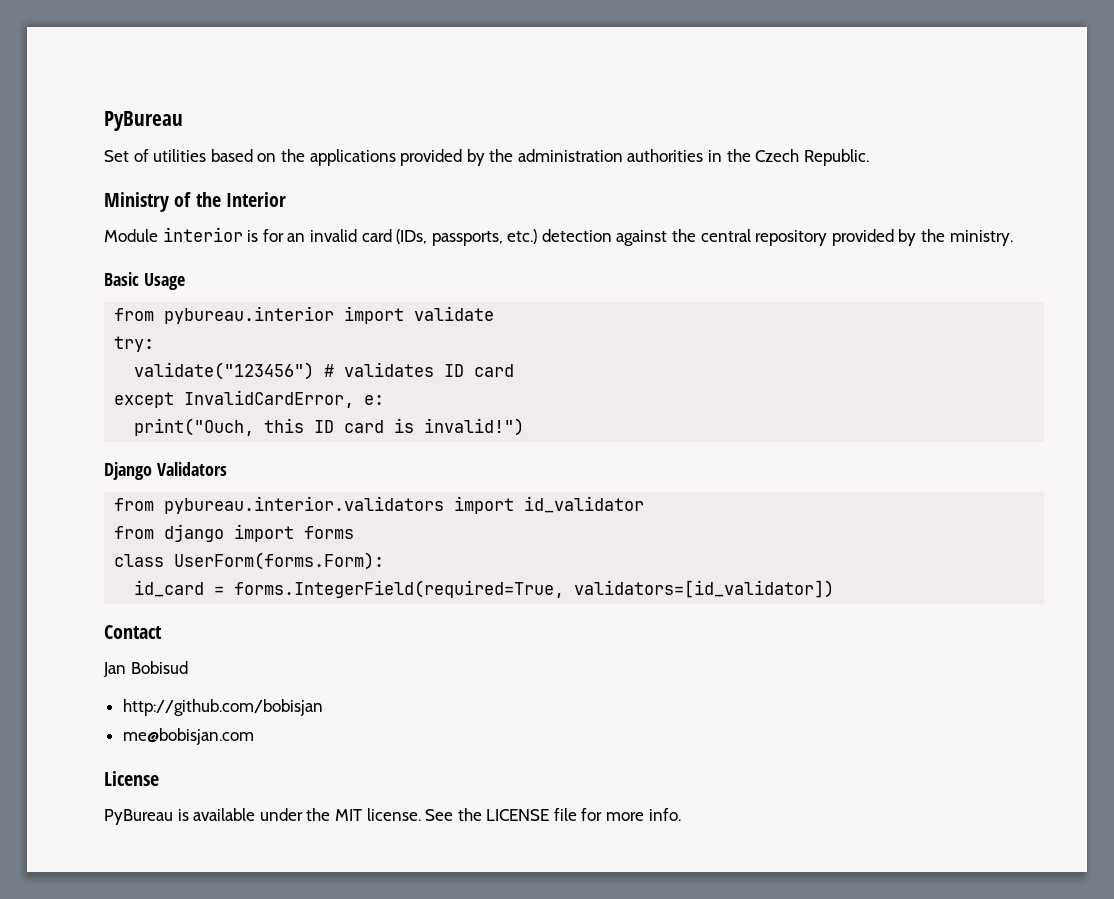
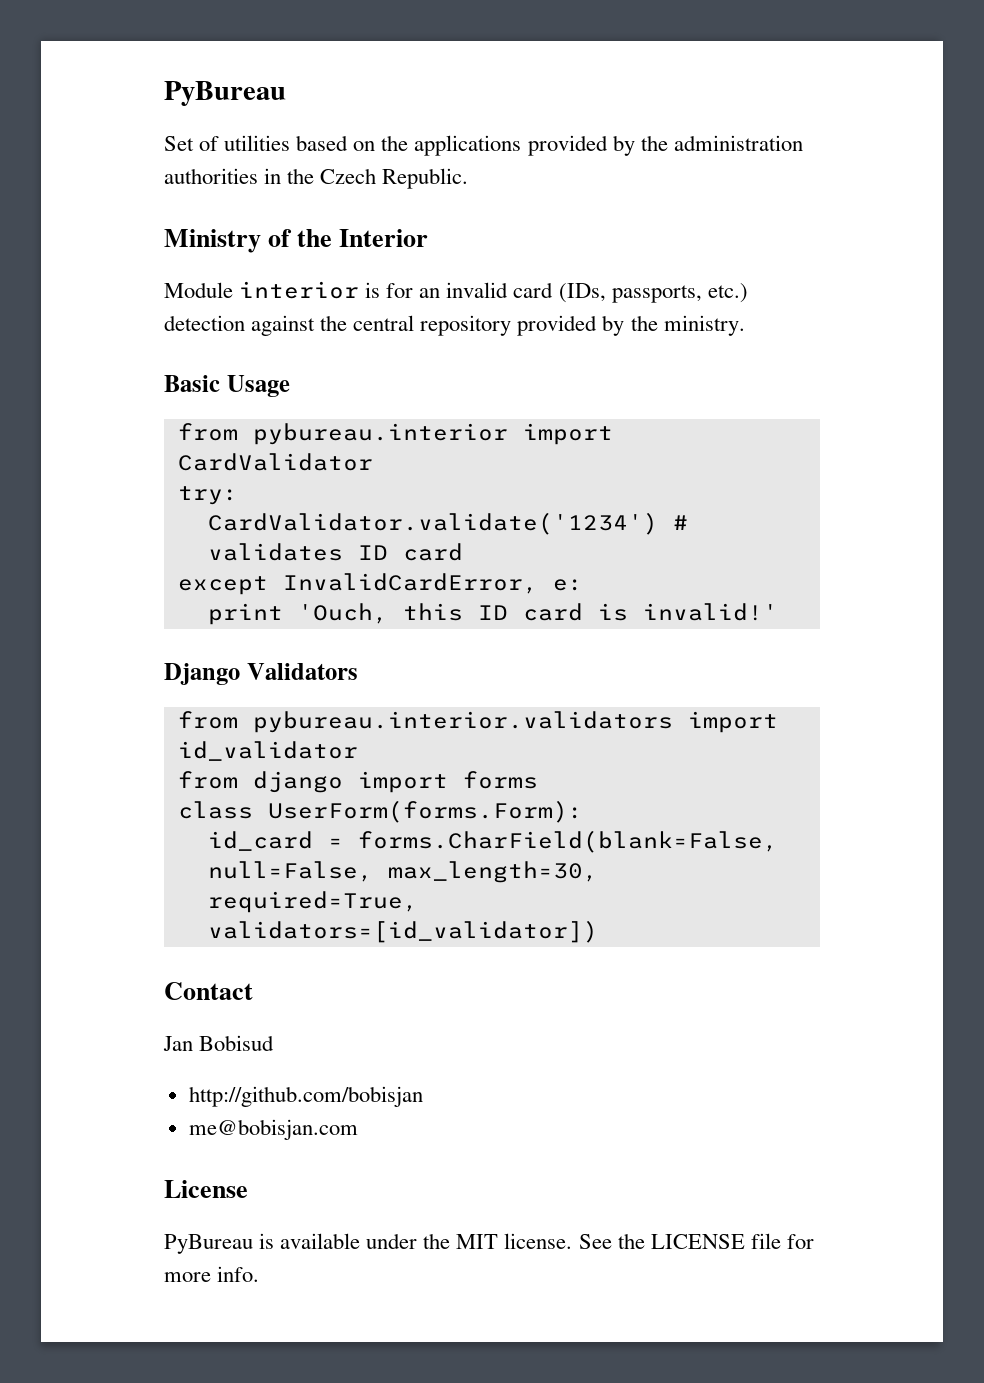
- from pybureau.interior import validate
+ from pybureau.interior import CardValidator
- validate("123456") # validates ID card
+ CardValidator.validate('1234') # validates ID card
- print("Ouch, this ID card is invalid!")
+ print 'Ouch, this ID card is invalid!'
- id_card = forms.IntegerField(required=True, validators=[id_validator])
+ id_card = forms.CharField(blank=False, null=False, max_length=30, required=True, validators=[id_validator])

